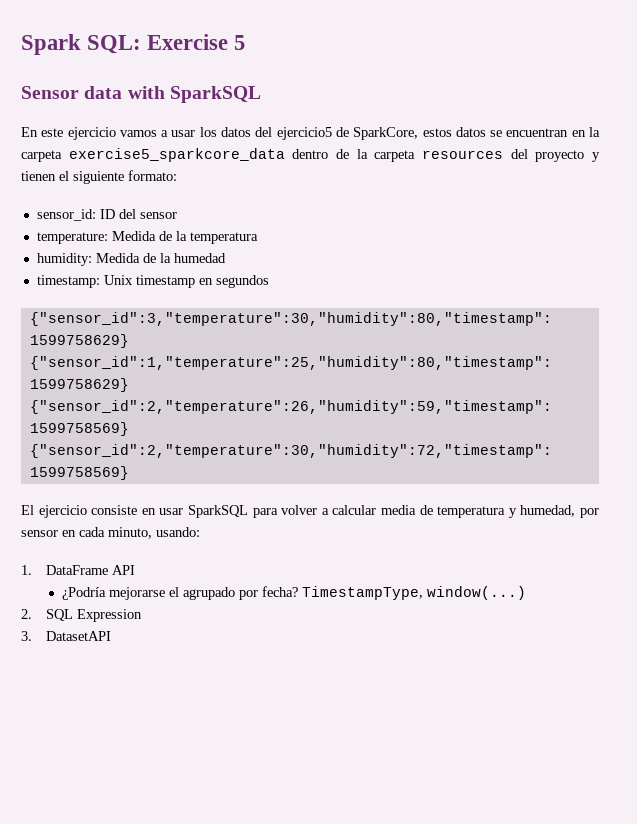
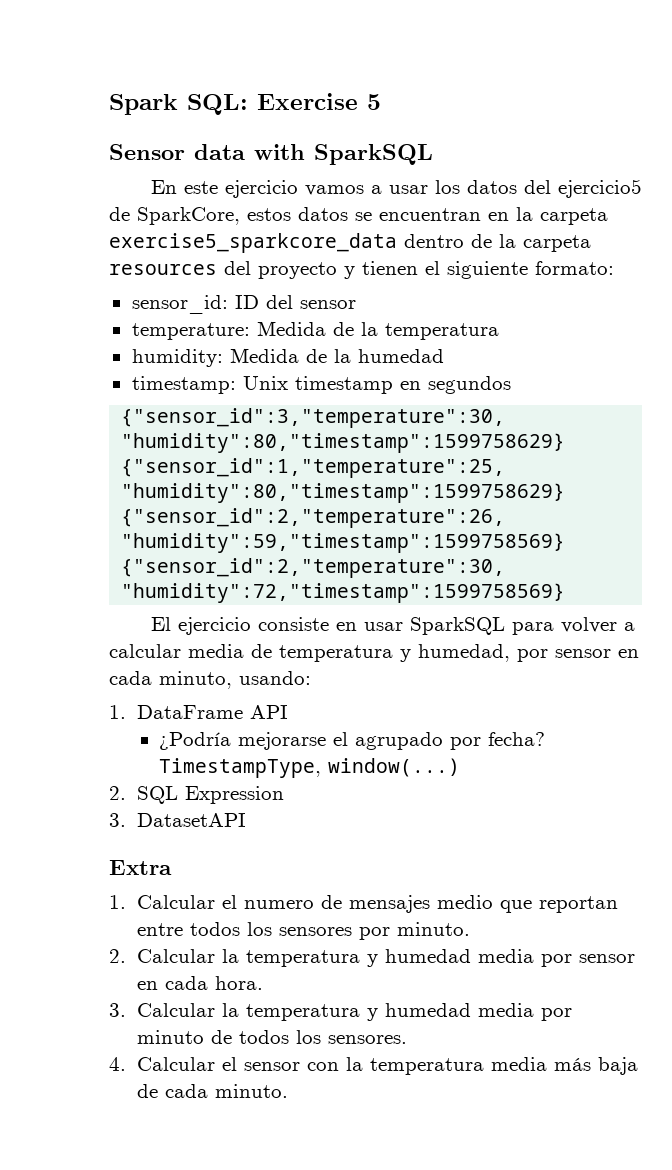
+ Extra
+ 1. Calcular el numero de mensajes medio que reportan entre todos los sensores por minuto.
+ 2. Calcular la temperatura y humedad media por sensor en cada hora.
+ 3. Calcular la temperatura y humedad media por minuto de todos los sensores.
+ 4. Calcular el sensor con la temperatura media más baja de cada minuto.

